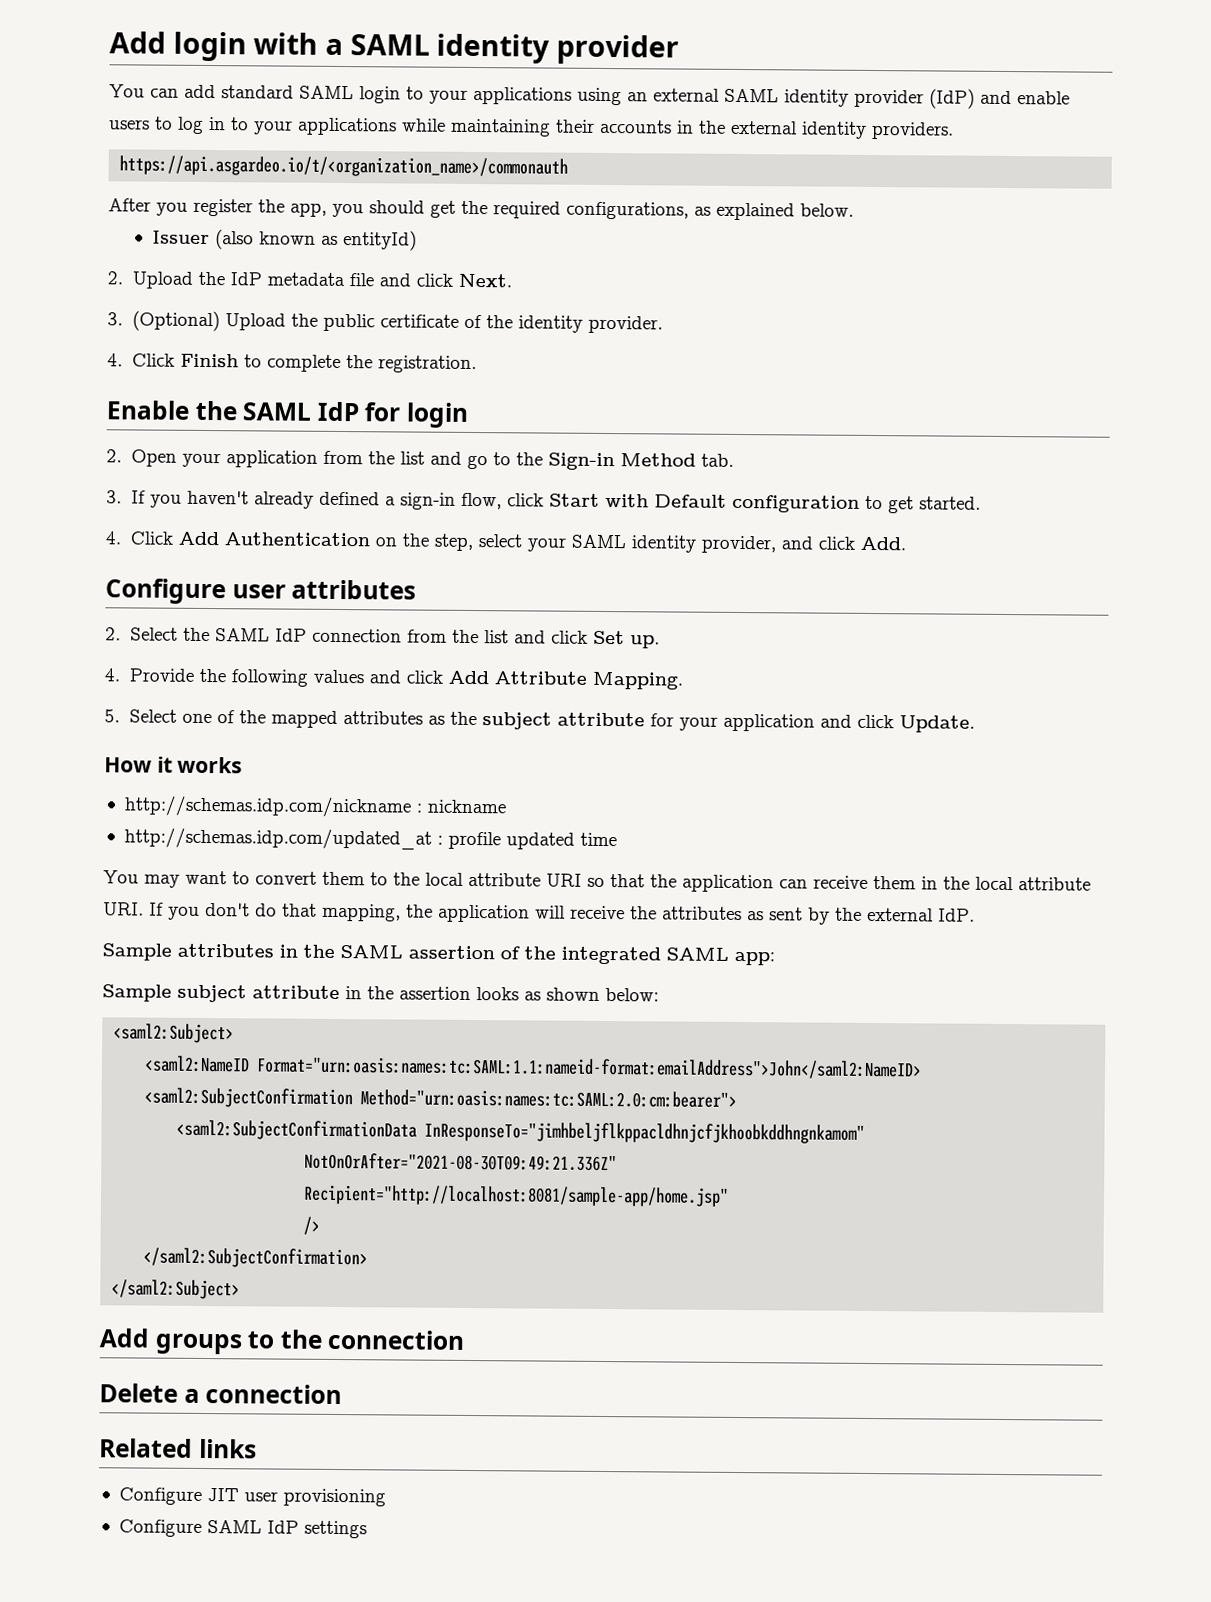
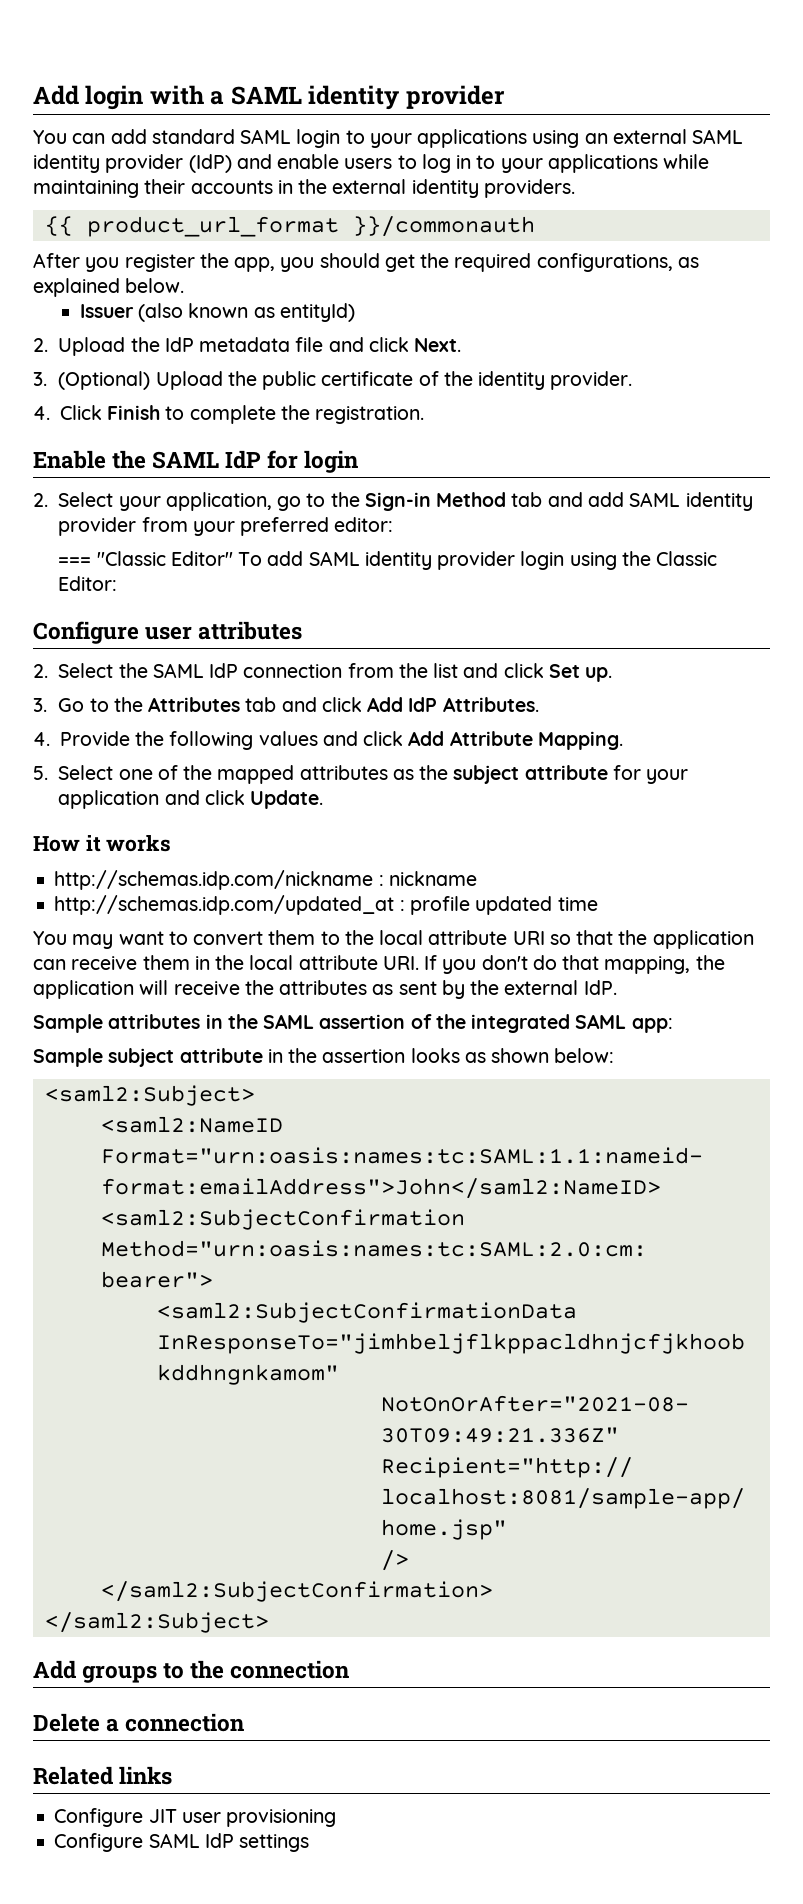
- https://api.asgardeo.io/t/<organization_name>/commonauth
+ {{ product_url_format }}/commonauth
- 2. Open your application from the list and go to the Sign-in Method tab.
- 3. If you haven't already defined a sign-in flow, click Start with Default configuration to get started.
- 4. Click Add Authentication on the step, select your SAML identity provider, and click Add.
+ 2. Select your application, go to the Sign-in Method tab and add SAML identity provider from your preferred editor:
+ === "Classic Editor" To add SAML identity provider login using the Classic Editor:
+ 3. Go to the Attributes tab and click Add IdP Attributes.

